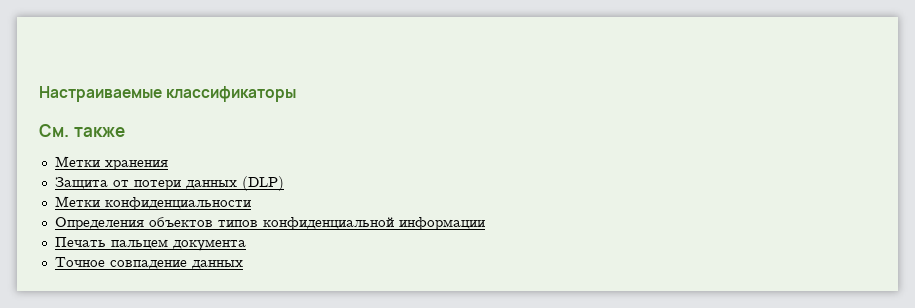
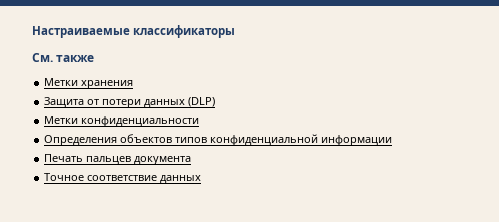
- Печать пальцем документа
+ Печать пальцев документа
- Точное совпадение данных
+ Точное соответствие данных

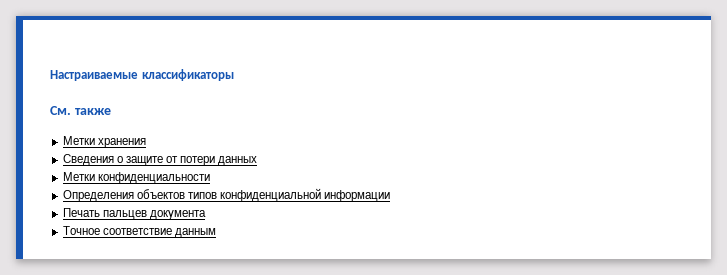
- Защита от потери данных (DLP)
+ Сведения о защите от потери данных
- Точное соответствие данных
+ Точное соответствие данным

